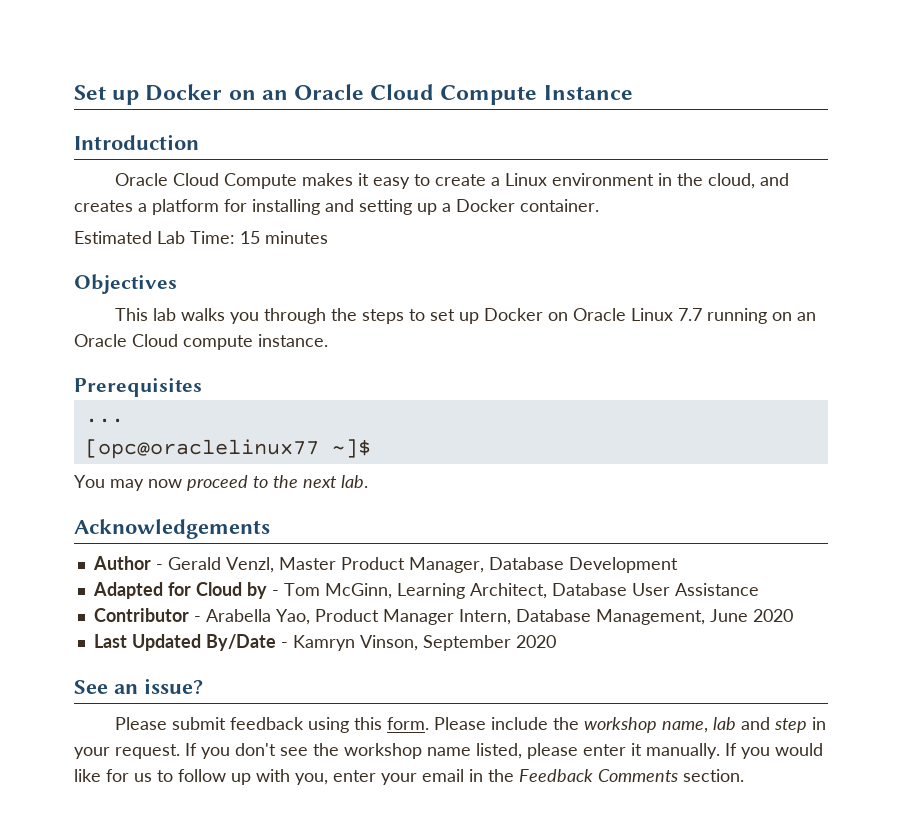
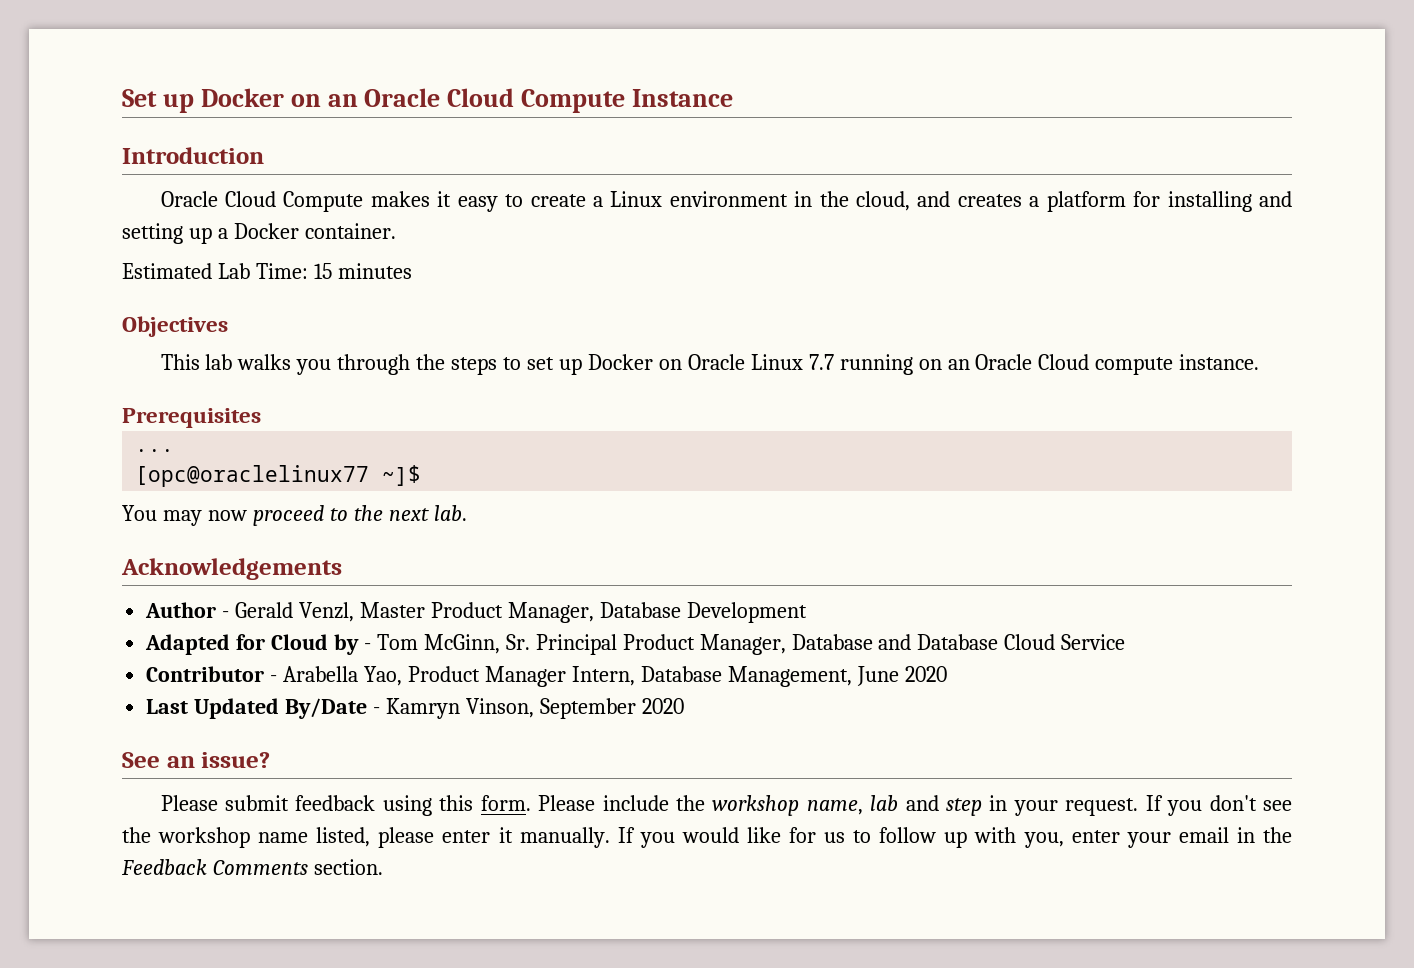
- Adapted for Cloud by - Tom McGinn, Learning Architect, Database User Assistance
+ Adapted for Cloud by - Tom McGinn, Sr. Principal Product Manager, Database and Database Cloud Service

